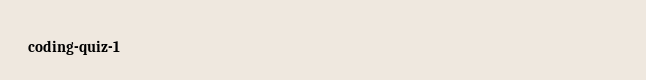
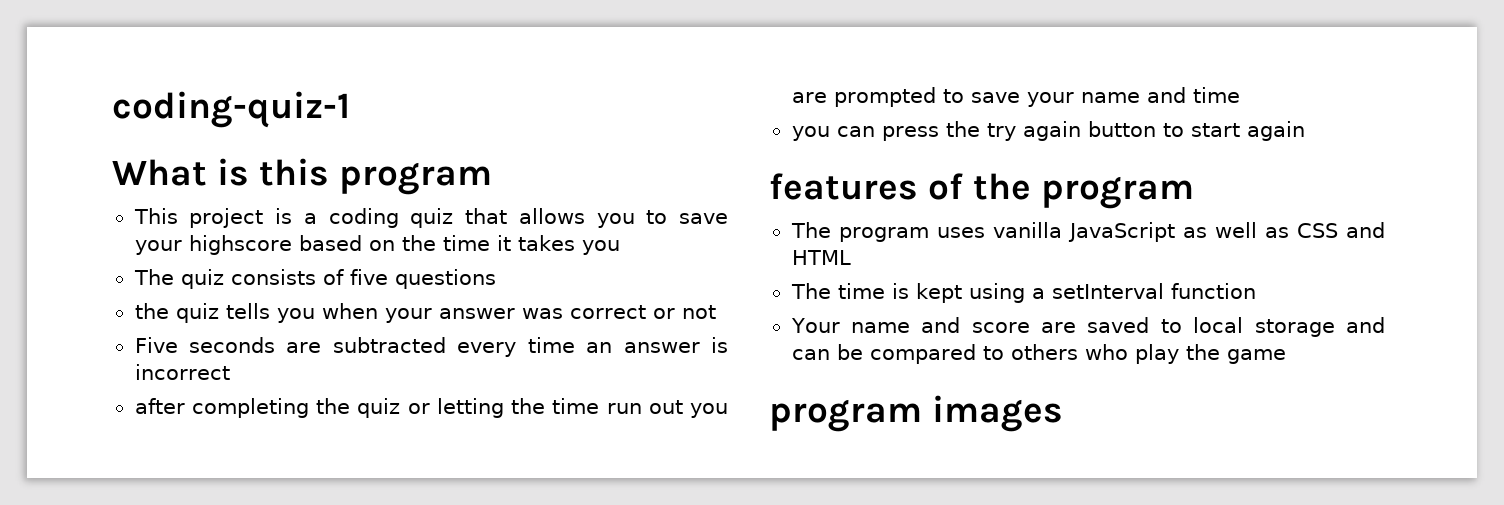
+ What is this program
+ This project is a coding quiz that allows you to save your highscore based on the time it takes you
+ The quiz consists of five questions
+ the quiz tells you when your answer was correct or not
+ Five seconds are subtracted every time an answer is incorrect
+ after completing the quiz or letting the time run out you are prompted to save your name and time
+ you can press the try again button to start again
+ features of the program
+ The program uses vanilla JavaScript as well as CSS and HTML
+ The time is kept using a setInterval function
+ Your name and score are saved to local storage and can be compared to others who play the game
+ program images

